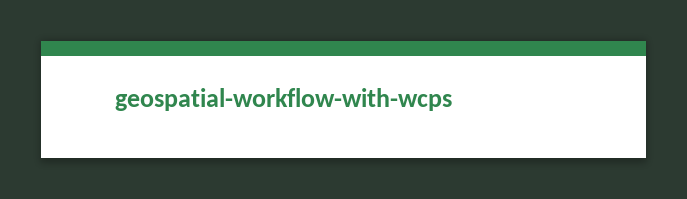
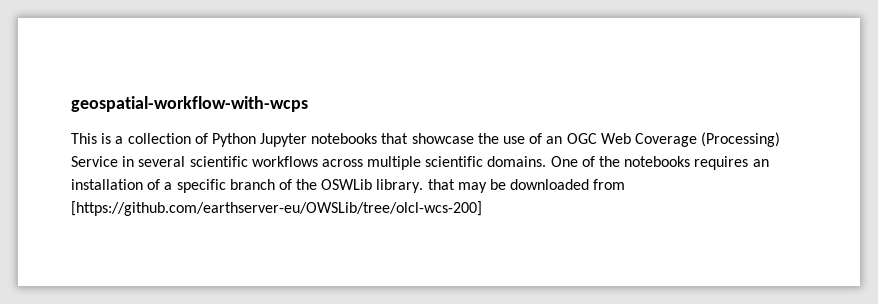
+ This is a collection of Python Jupyter notebooks that showcase the use of an OGC Web Coverage (Processing) Service in several scientific workflows across multiple scientific domains. One of the notebooks requires an installation of a specific branch of the OSWLib library. that may be downloaded from [https://github.com/earthserver-eu/OWSLib/tree/olcl-wcs-200]

